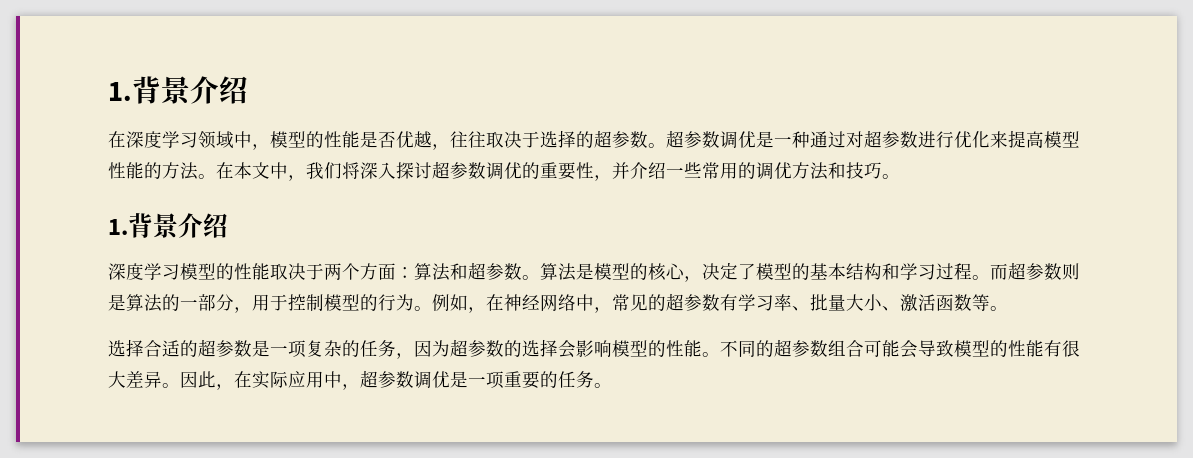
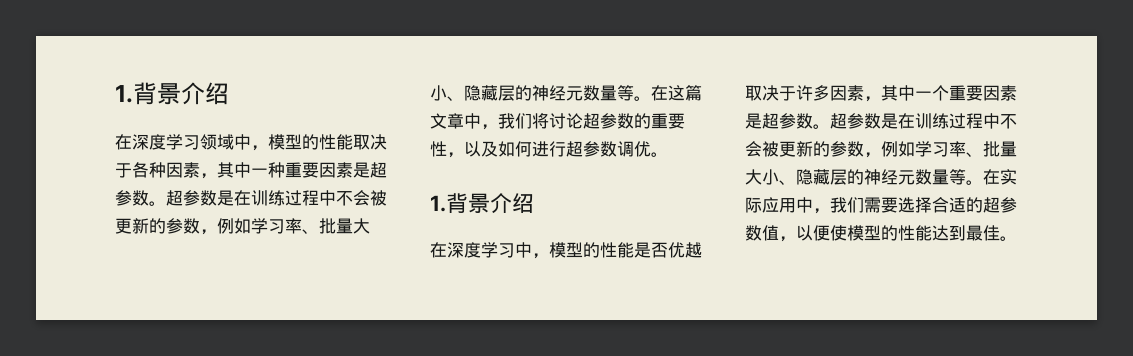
- 在深度学习领域中，模型的性能是否优越，往往取决于选择的超参数。超参数调优是一种通过对超参数进行优化来提高模型性能的方法。在本文中，我们将深入探讨超参数调优的重要性，并介绍一些常用的调优方法和技巧。
+ 在深度学习领域中，模型的性能取决于各种因素，其中一种重要因素是超参数。超参数是在训练过程中不会被更新的参数，例如学习率、批量大小、隐藏层的神经元数量等。在这篇文章中，我们将讨论超参数的重要性，以及如何进行超参数调优。
  1.背景介绍
- 深度学习模型的性能取决于两个方面：算法和超参数。算法是模型的核心，决定了模型的基本结构和学习过程。而超参数则是算法的一部分，用于控制模型的行为。例如，在神经网络中，常见的超参数有学习率、批量大小、激活函数等。
- 选择合适的超参数是一项复杂的任务，因为超参数的选择会影响模型的性能。不同的超参数组合可能会导致模型的性能有很大差异。因此，在实际应用中，超参数调优是一项重要的任务。
+ 在深度学习中，模型的性能是否优越取决于许多因素，其中一个重要因素是超参数。超参数是在训练过程中不会被更新的参数，例如学习率、批量大小、隐藏层的神经元数量等。在实际应用中，我们需要选择合适的超参数值，以便使模型的性能达到最佳。

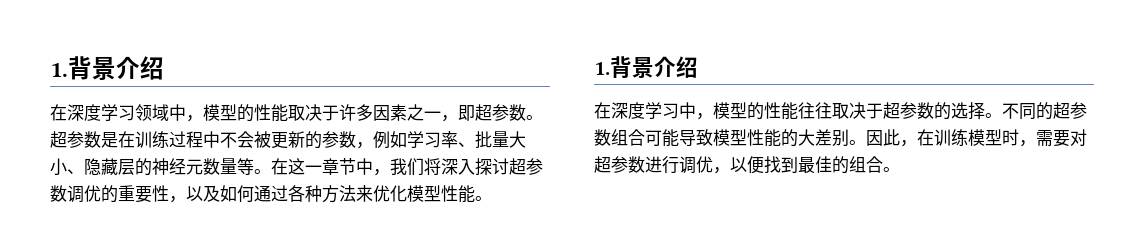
- 在深度学习领域中，模型的性能取决于各种因素，其中一种重要因素是超参数。
+ 在深度学习领域中，模型的性能取决于许多因素之一，即超参数。
- 在这篇文章中，我们将讨论超参数的重要性，以及如何进行超参数调优。
+ 在这一章节中，我们将深入探讨超参数调优的重要性，以及如何通过各种方法来优化模型性能。
- 在深度学习中，模型的性能是否优越取决于许多因素，其中一个重要因素是超参数。超参数是在训练过程中不会被更新的参数，例如学习率、批量大小、隐藏层的神经元数量等。在实际应用中，我们需要选择合适的超参数值，以便使模型的性能达到最佳。
+ 在深度学习中，模型的性能往往取决于超参数的选择。不同的超参数组合可能导致模型性能的大差别。因此，在训练模型时，需要对超参数进行调优，以便找到最佳的组合。

